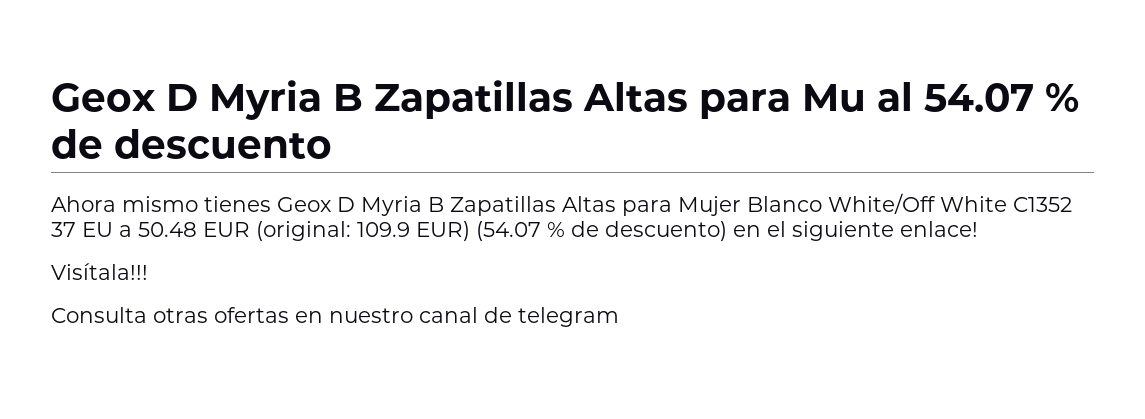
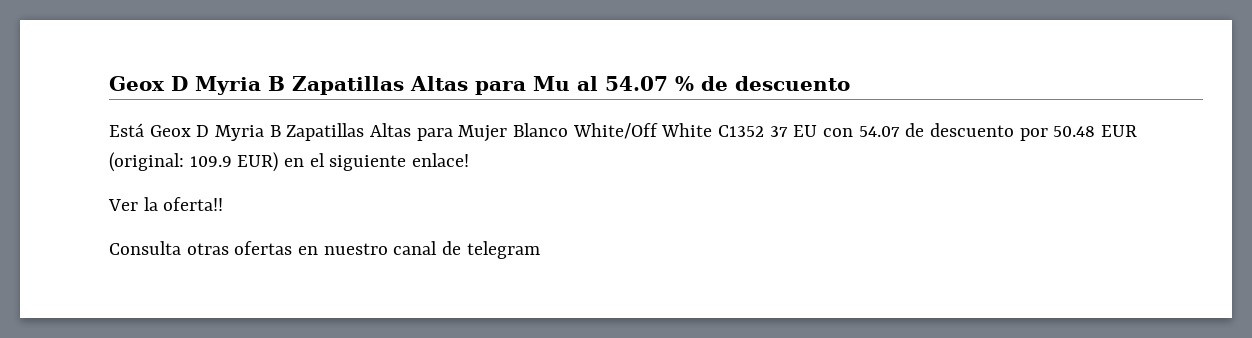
- Ahora mismo tienes Geox D Myria B Zapatillas Altas para Mujer Blanco White/Off White C1352 37 EU a 50.48 EUR (original: 109.9 EUR) (54.07 % de descuento) en el siguiente enlace!
+ Está Geox D Myria B Zapatillas Altas para Mujer Blanco White/Off White C1352 37 EU con 54.07 de descuento por 50.48 EUR (original: 109.9 EUR) en el siguiente enlace!
- Visítala!!!
+ Ver la oferta!!

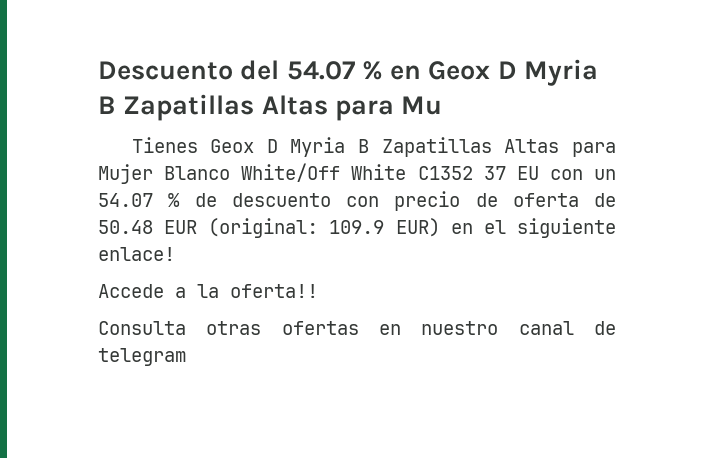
- Geox D Myria B Zapatillas Altas para Mu al 54.07 % de descuento
- Está Geox D Myria B Zapatillas Altas para Mujer Blanco White/Off White C1352 37 EU con 54.07 de descuento por 50.48 EUR (original: 109.9 EUR) en el siguiente enlace!
+ Descuento del 54.07 % en Geox D Myria B Zapatillas Altas para Mu
+ Tienes Geox D Myria B Zapatillas Altas para Mujer Blanco White/Off White C1352 37 EU con un 54.07 % de descuento con precio de oferta de 50.48 EUR (original: 109.9 EUR) en el siguiente enlace!
- Ver la oferta!!
+ Accede a la oferta!!

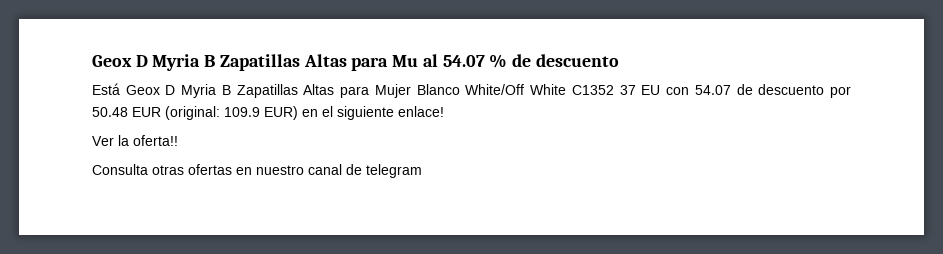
- Descuento del 54.07 % en Geox D Myria B Zapatillas Altas para Mu
- Tienes Geox D Myria B Zapatillas Altas para Mujer Blanco White/Off White C1352 37 EU con un 54.07 % de descuento con precio de oferta de 50.48 EUR (original: 109.9 EUR) en el siguiente enlace!
+ Geox D Myria B Zapatillas Altas para Mu al 54.07 % de descuento
+ Está Geox D Myria B Zapatillas Altas para Mujer Blanco White/Off White C1352 37 EU con 54.07 de descuento por 50.48 EUR (original: 109.9 EUR) en el siguiente enlace!
- Accede a la oferta!!
+ Ver la oferta!!

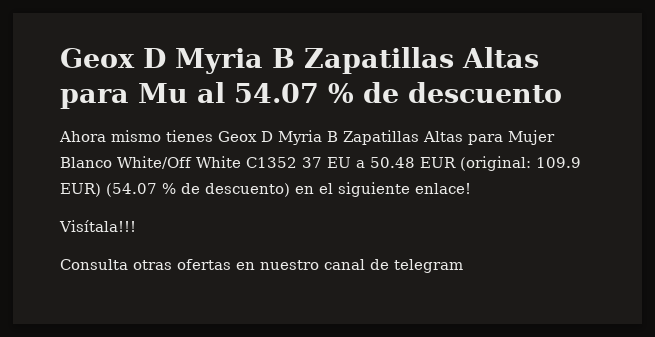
- Está Geox D Myria B Zapatillas Altas para Mujer Blanco White/Off White C1352 37 EU con 54.07 de descuento por 50.48 EUR (original: 109.9 EUR) en el siguiente enlace!
+ Ahora mismo tienes Geox D Myria B Zapatillas Altas para Mujer Blanco White/Off White C1352 37 EU a 50.48 EUR (original: 109.9 EUR) (54.07 % de descuento) en el siguiente enlace!
- Ver la oferta!!
+ Visítala!!!

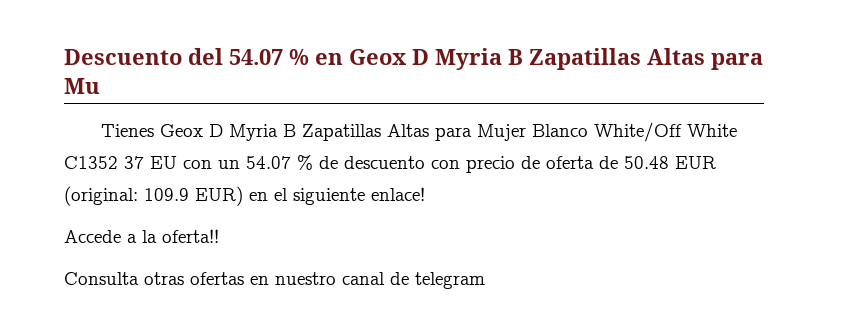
- Geox D Myria B Zapatillas Altas para Mu al 54.07 % de descuento
- Ahora mismo tienes Geox D Myria B Zapatillas Altas para Mujer Blanco White/Off White C1352 37 EU a 50.48 EUR (original: 109.9 EUR) (54.07 % de descuento) en el siguiente enlace!
+ Descuento del 54.07 % en Geox D Myria B Zapatillas Altas para Mu
+ Tienes Geox D Myria B Zapatillas Altas para Mujer Blanco White/Off White C1352 37 EU con un 54.07 % de descuento con precio de oferta de 50.48 EUR (original: 109.9 EUR) en el siguiente enlace!
- Visítala!!!
+ Accede a la oferta!!

